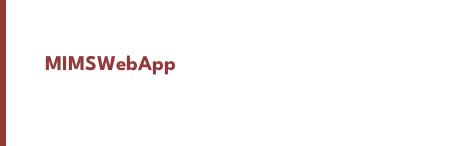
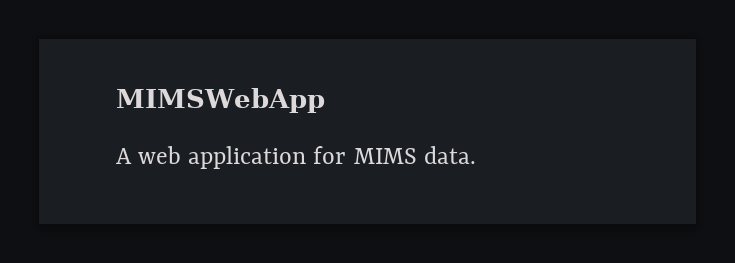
+ A web application for MIMS data.

